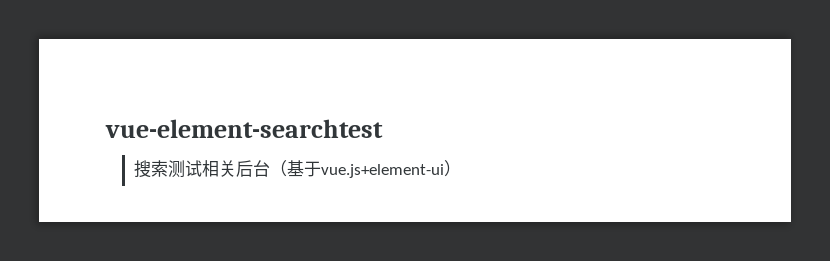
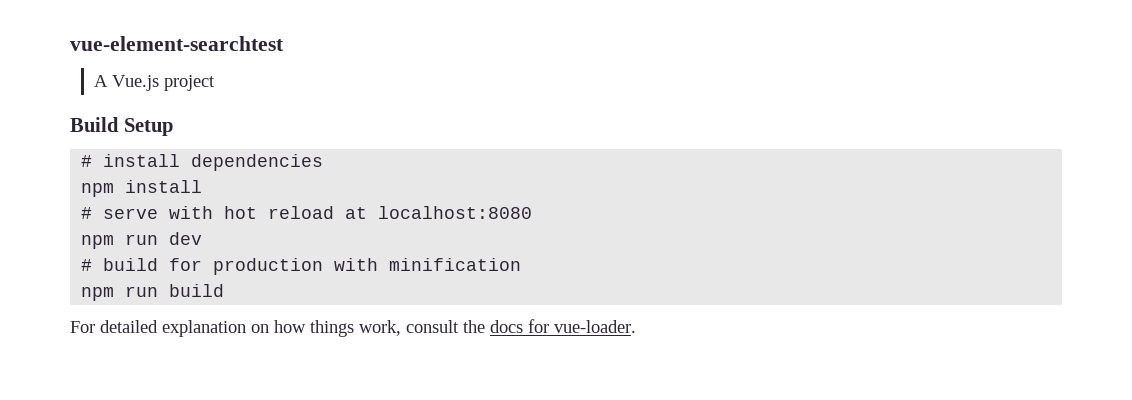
- 搜索测试相关后台（基于vue.js+element-ui）
+ A Vue.js project
+ Build Setup
+ # install dependencies
+ npm install
+ # serve with hot reload at localhost:8080
+ npm run dev
+ # build for production with minification
+ npm run build
+ For detailed explanation on how things work, consult the docs for vue-loader.

